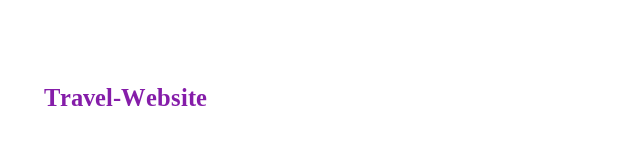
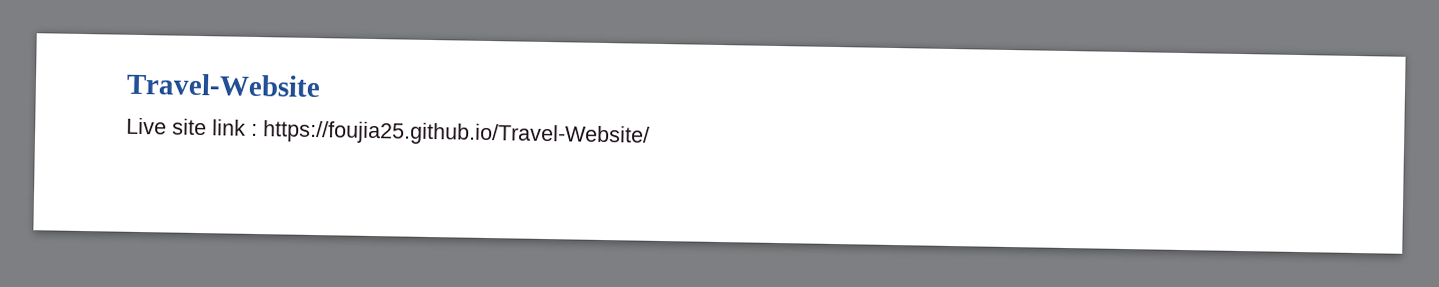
+ Live site link : https://foujia25.github.io/Travel-Website/

